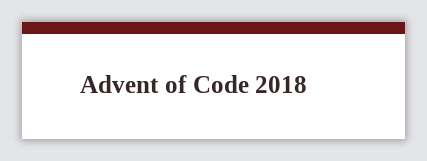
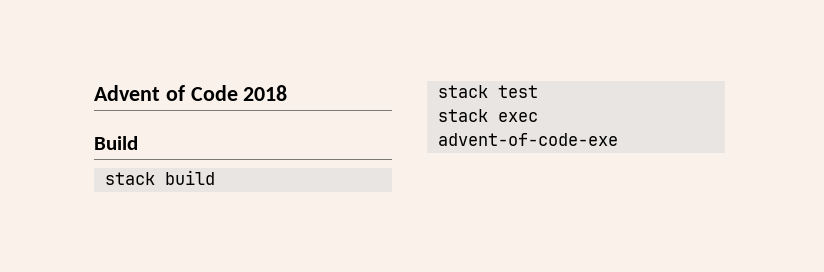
+ Build
+ stack build
+ stack test
+ stack exec advent-of-code-exe

